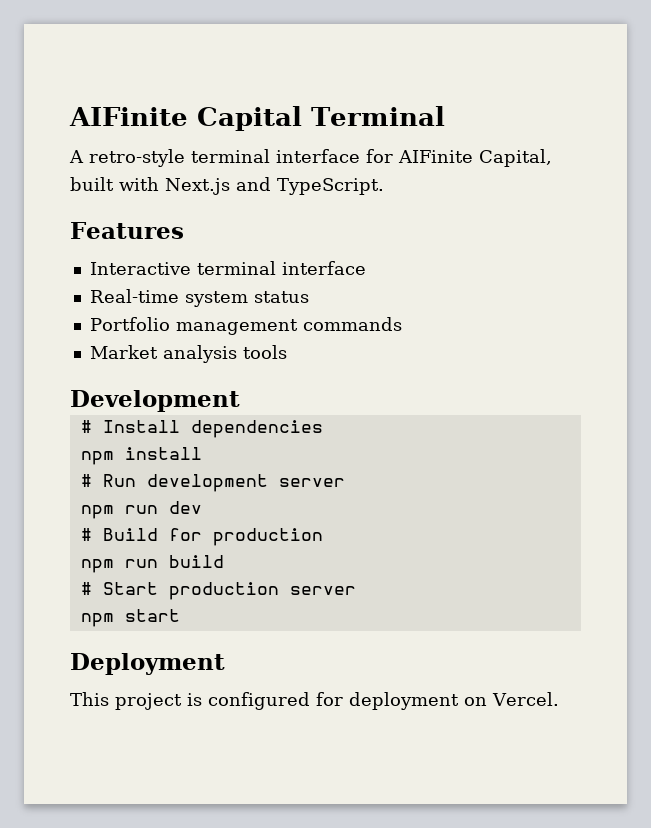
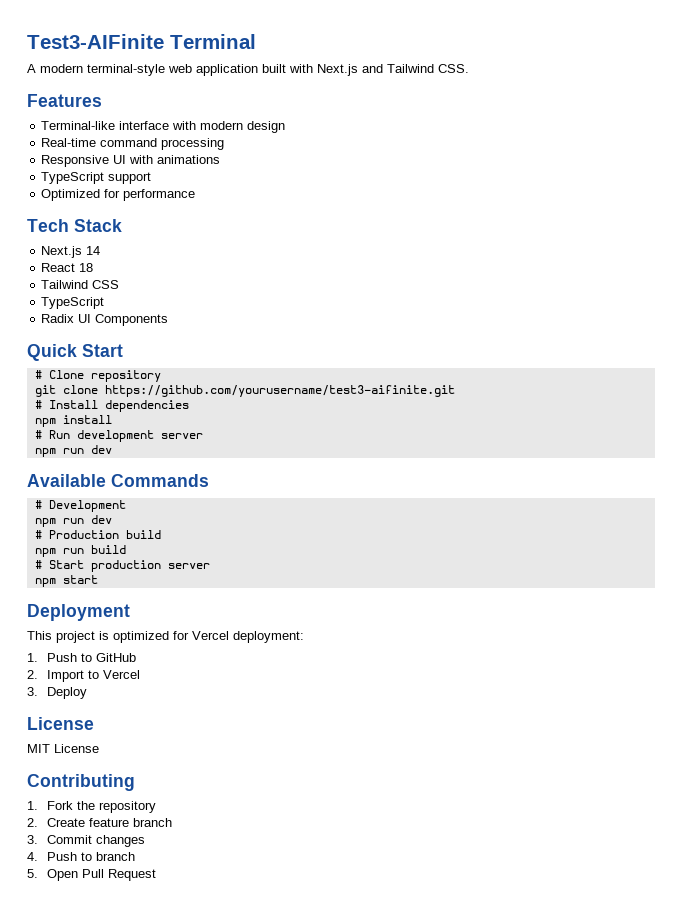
- AIFinite Capital Terminal
+ Test3-AIFinite Terminal
- A retro-style terminal interface for AIFinite Capital, built with Next.js and TypeScript.
+ A modern terminal-style web application built with Next.js and Tailwind CSS.
- Interactive terminal interface
- Real-time system status
- Portfolio management commands
- Market analysis tools
- Development
+ Terminal-like interface with modern design
+ Real-time command processing
+ Responsive UI with animations
+ TypeScript support
+ Optimized for performance
+ Tech Stack
+ Next.js 14
+ React 18
+ Tailwind CSS
+ TypeScript
+ Radix UI Components
+ Quick Start
+ # Clone repository
+ git clone https://github.com/yourusername/test3-aifinite.git
- # Build for production
+ Available Commands
+ # Development
+ npm run dev
+ # Production build
- This project is configured for deployment on Vercel.
+ This project is optimized for Vercel deployment:
+ 1. Push to GitHub
+ 2. Import to Vercel
+ 3. Deploy
+ License
+ MIT License
+ Contributing
+ 1. Fork the repository
+ 2. Create feature branch
+ 3. Commit changes
+ 4. Push to branch
+ 5. Open Pull Request

